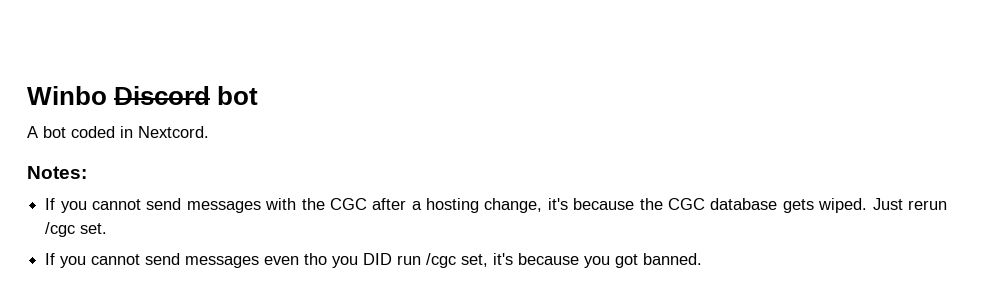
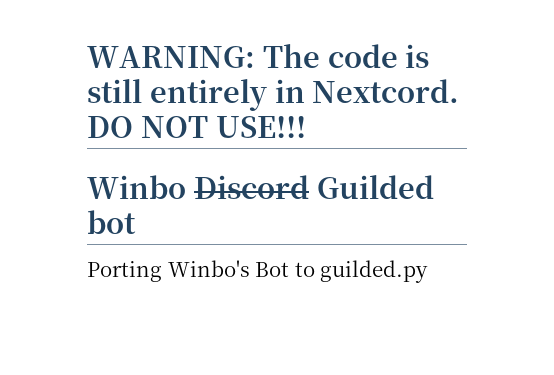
+ WARNING: The code is still entirely in Nextcord. DO NOT USE!!!
- Winbo Discord bot
+ Winbo Discord Guilded bot
- A bot coded in Nextcord.
- Notes:
- If you cannot send messages with the CGC after a hosting change, it's because the CGC database gets wiped. Just rerun /cgc set.
- If you cannot send messages even tho you DID run /cgc set, it's because you got banned.
+ Porting Winbo's Bot to guilded.py

